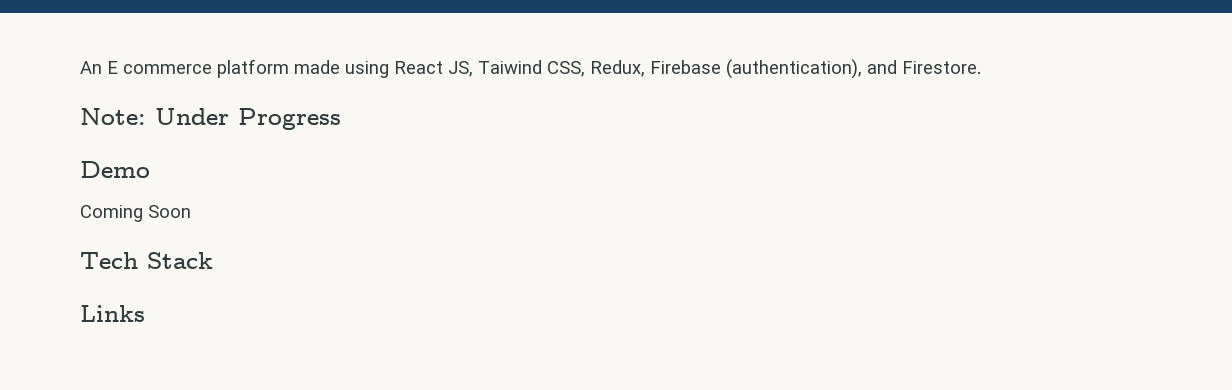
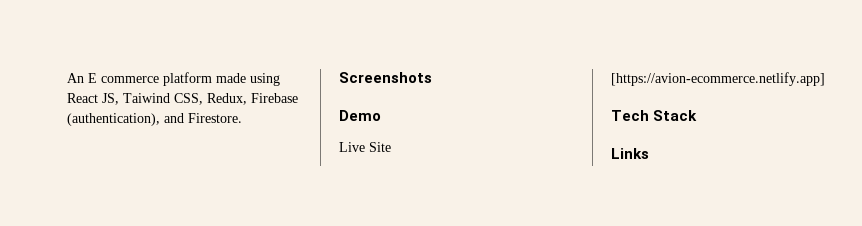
- Note: Under Progress
+ Screenshots
  Demo
- Coming Soon
+ Live Site [https://avion-ecommerce.netlify.app]

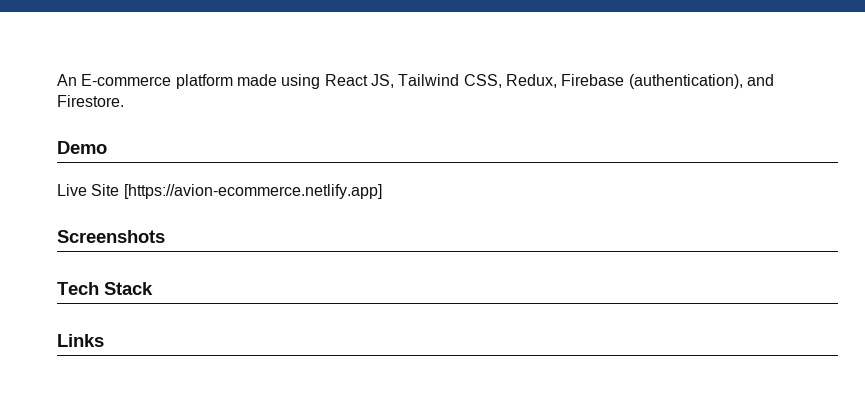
- An E commerce platform made using React JS, Taiwind CSS, Redux, Firebase (authentication), and Firestore.
+ An E-commerce platform made using React JS, Tailwind CSS, Redux, Firebase (authentication), and Firestore.
- Screenshots
+ Screenshots

